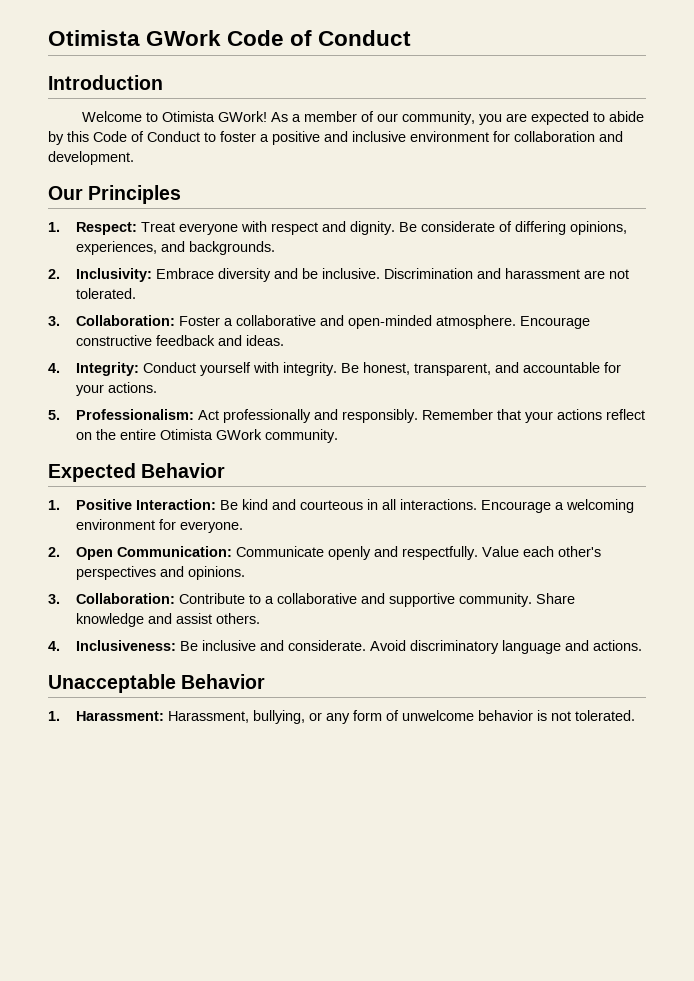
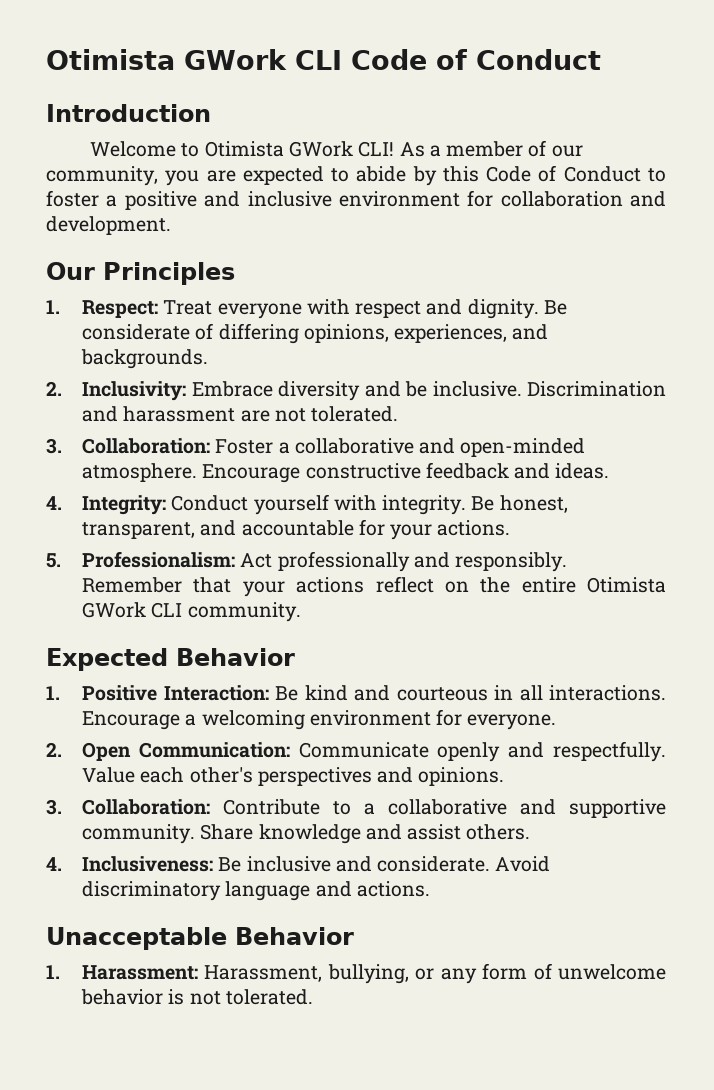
- Otimista GWork Code of Conduct
+ Otimista GWork CLI Code of Conduct
- Welcome to Otimista GWork!
+ Welcome to Otimista GWork CLI!
- Remember that your actions reflect on the entire Otimista GWork community.
+ Remember that your actions reflect on the entire Otimista GWork CLI community.

